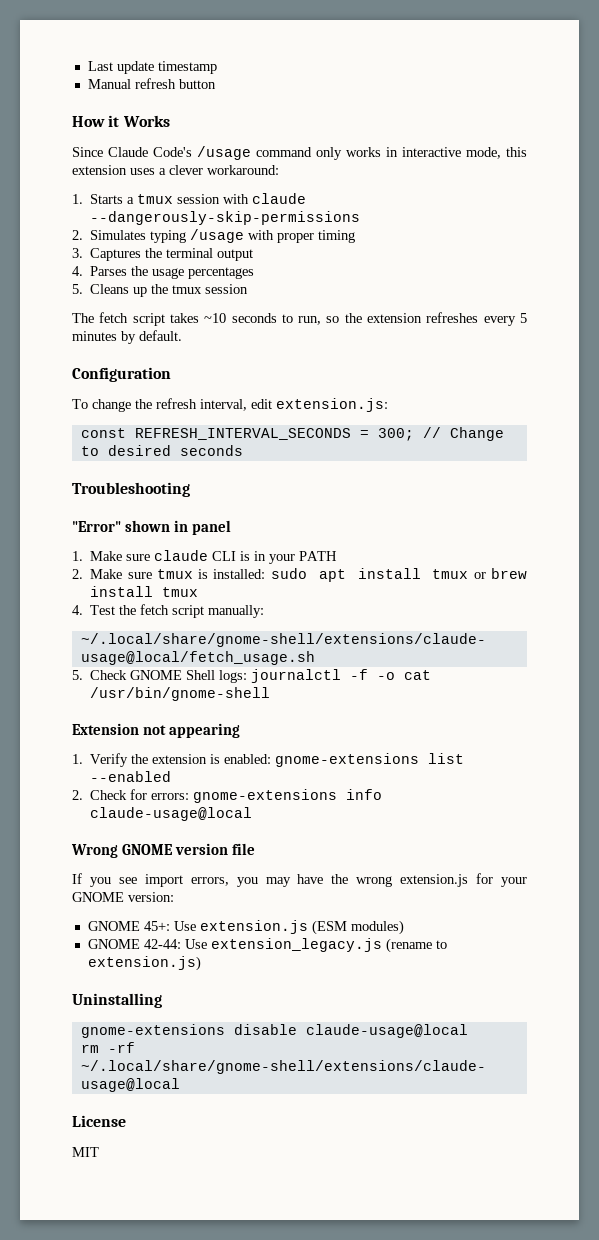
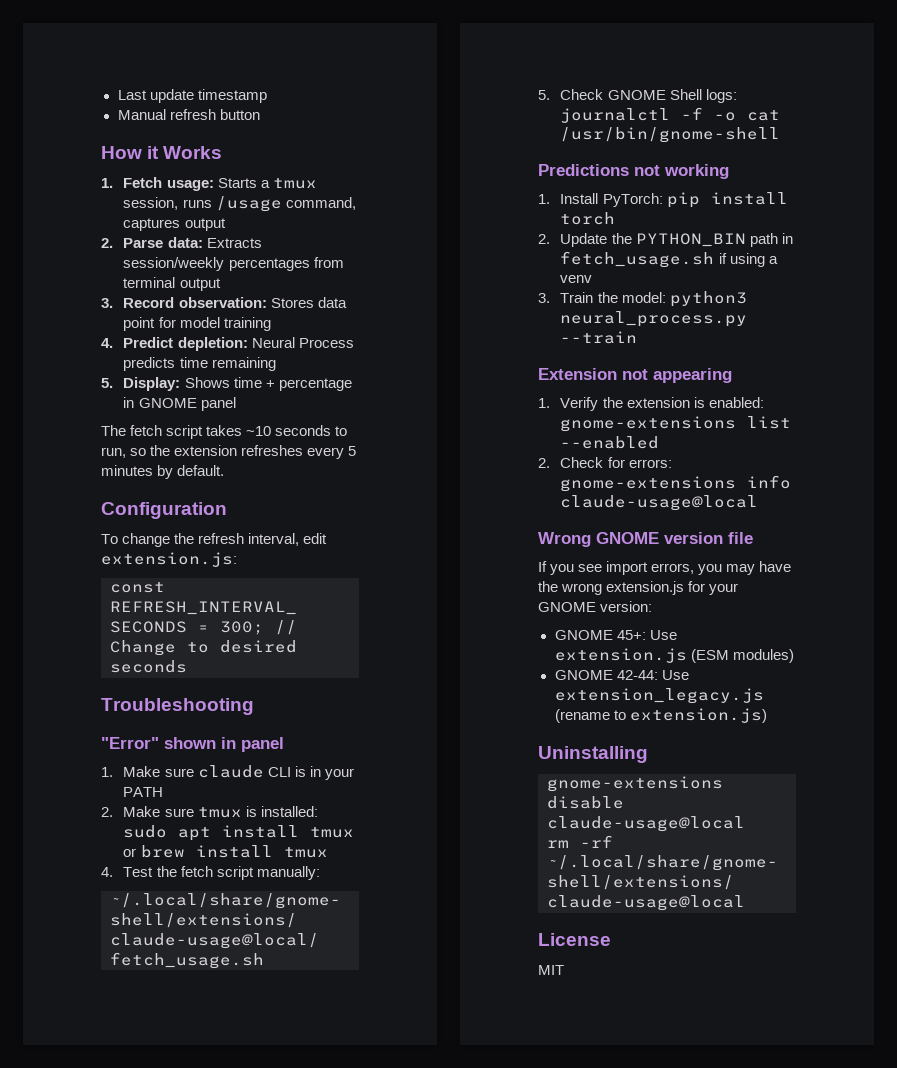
- Since Claude Code's /usage command only works in interactive mode, this extension uses a clever workaround:
- 1. Starts a tmux session with claude --dangerously-skip-permissions
- 2. Simulates typing /usage with proper timing
- 3. Captures the terminal output
- 4. Parses the usage percentages
- 5. Cleans up the tmux session
+ 1. Fetch usage: Starts a tmux session, runs /usage command, captures output
+ 2. Parse data: Extracts session/weekly percentages from terminal output
+ 3. Record observation: Stores data point for model training
+ 4. Predict depletion: Neural Process predicts time remaining
+ 5. Display: Shows time + percentage in GNOME panel
+ Predictions not working
+ 1. Install PyTorch: pip install torch
+ 2. Update the PYTHON_BIN path in fetch_usage.sh if using a venv
+ 3. Train the model: python3 neural_process.py --train

